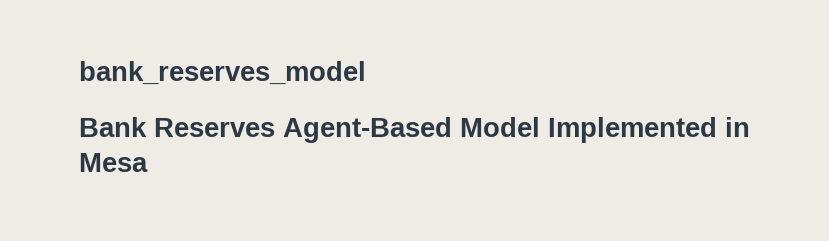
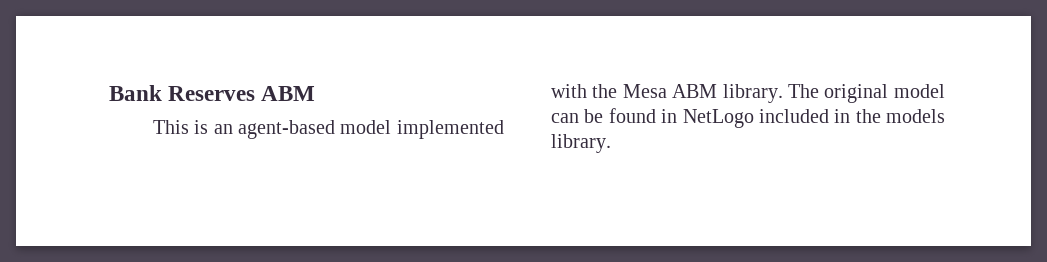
- bank_reserves_model
- Bank Reserves Agent-Based Model Implemented in Mesa
+ Bank Reserves ABM
+ This is an agent-based model implemented with the Mesa ABM library. The original model can be found in NetLogo included in the models library.

